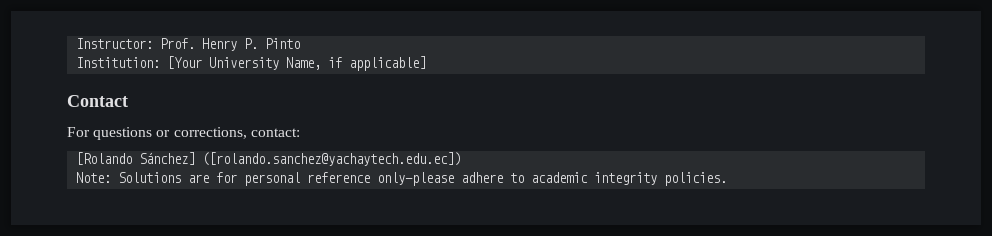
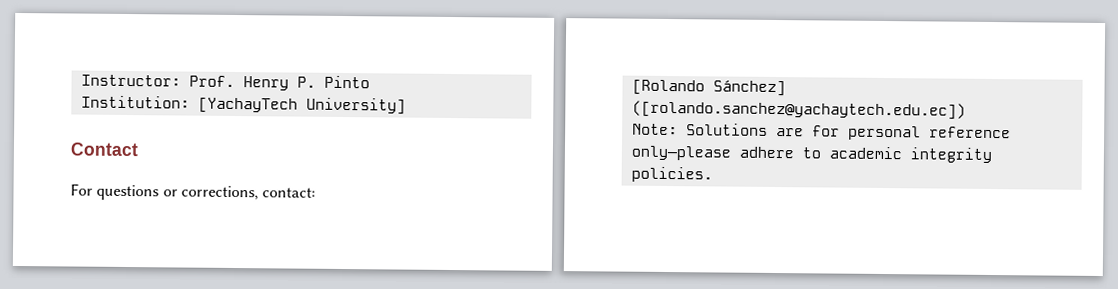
- Institution: [Your University Name, if applicable]
+ Institution: [YachayTech University]

